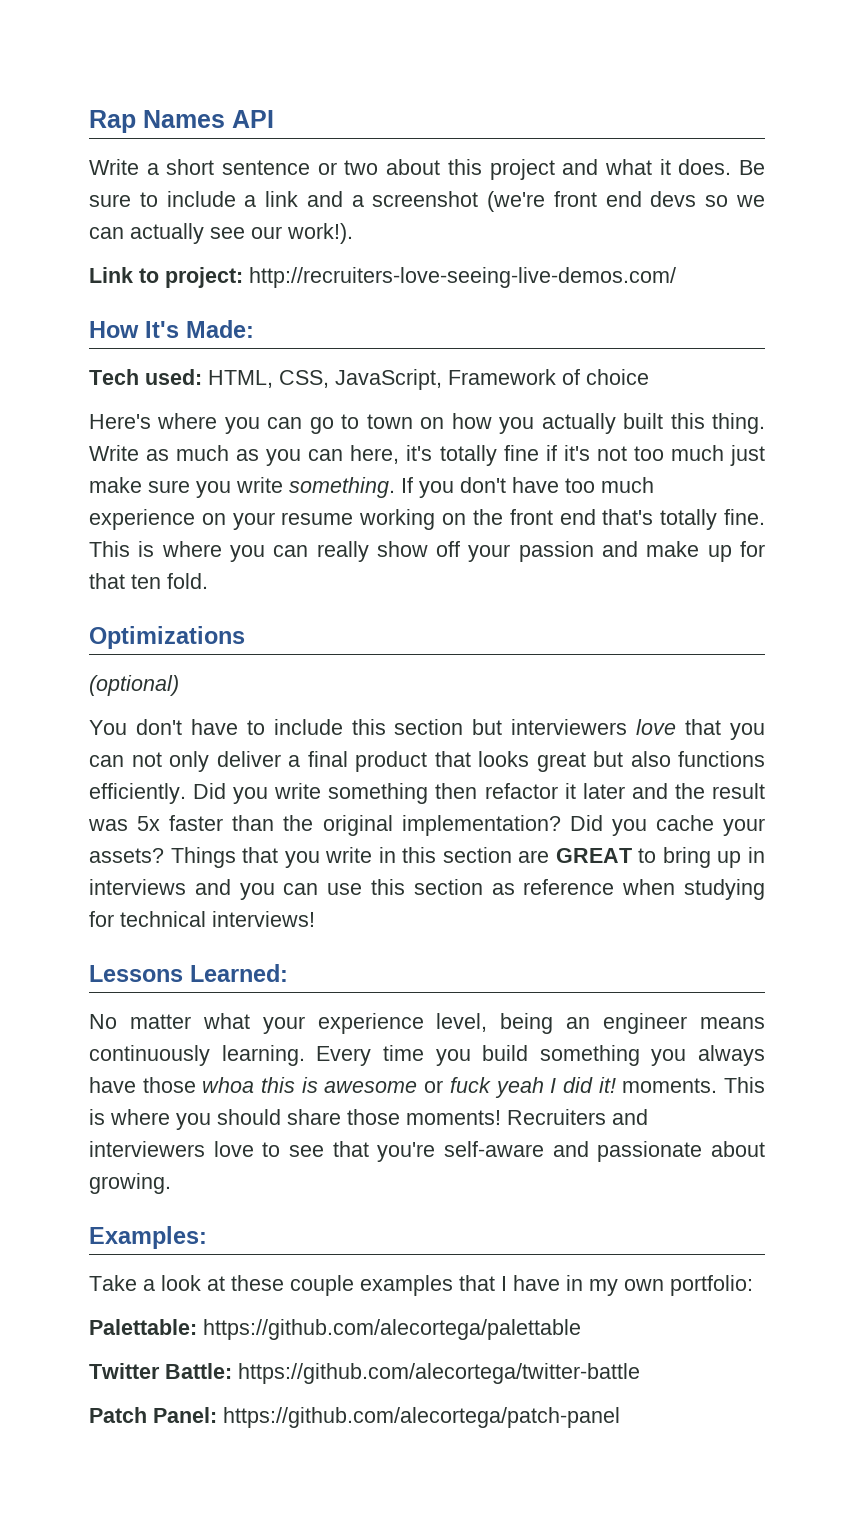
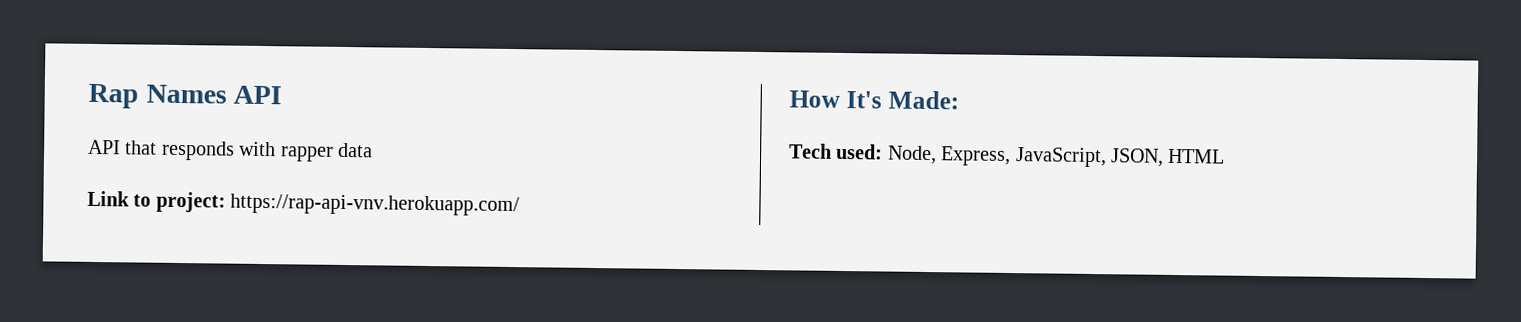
- Write a short sentence or two about this project and what it does. Be sure to include a link and a screenshot (we're front end devs so we can actually see our work!).
+ API that responds with rapper data
- Link to project: http://recruiters-love-seeing-live-demos.com/
+ Link to project: https://rap-api-vnv.herokuapp.com/
- Tech used: HTML, CSS, JavaScript, Framework of choice
- Here's where you can go to town on how you actually built this thing. Write as much as you can here, it's totally fine if it's not too much just make sure you write something. If you don't have too much experience on your resume working on the front end that's totally fine. This is where you can really show off your passion and make up for that ten fold.
- Optimizations
- (optional)
- You don't have to include this section but interviewers love that you can not only deliver a final product that looks great but also functions efficiently. Did you write something then refactor it later and the result was 5x faster than the original implementation? Did you cache your assets? Things that you write in this section are GREAT to bring up in interviews and you can use this section as reference when studying for technical interviews!
- Lessons Learned:
- No matter what your experience level, being an engineer means continuously learning. Every time you build something you always have those whoa this is awesome or fuck yeah I did it! moments. This is where you should share those moments! Recruiters and interviewers love to see that you're self-aware and passionate about growing.
- Examples:
- Take a look at these couple examples that I have in my own portfolio:
- Palettable: https://github.com/alecortega/palettable
- Twitter Battle: https://github.com/alecortega/twitter-battle
- Patch Panel: https://github.com/alecortega/patch-panel
+ Tech used: Node, Express, JavaScript, JSON, HTML

